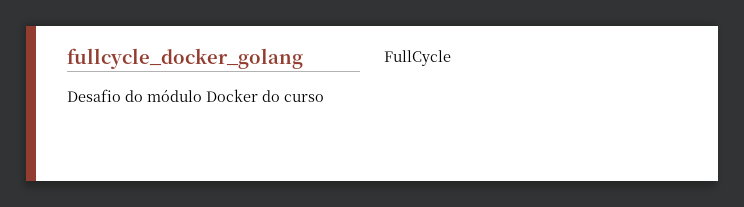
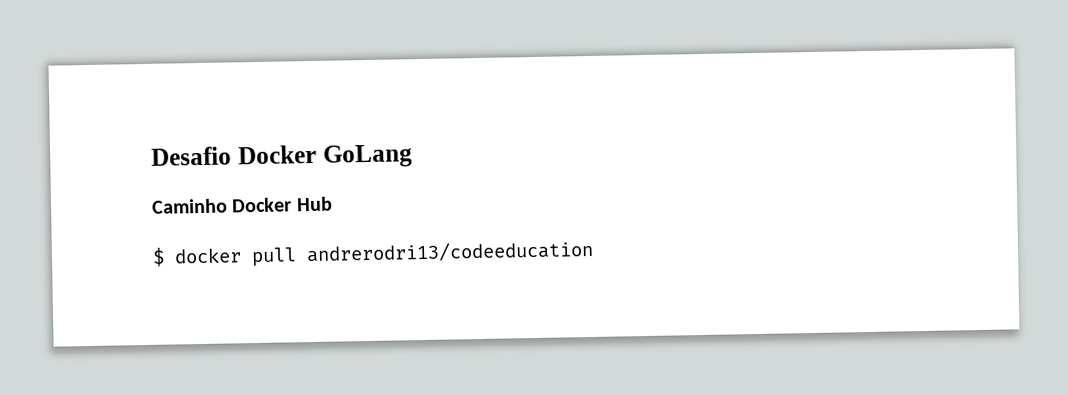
- fullcycle_docker_golang
- Desafio do módulo Docker do curso FullCycle
+ Desafio Docker GoLang
+ Caminho Docker Hub
+ $ docker pull andrerodri13/codeeducation

